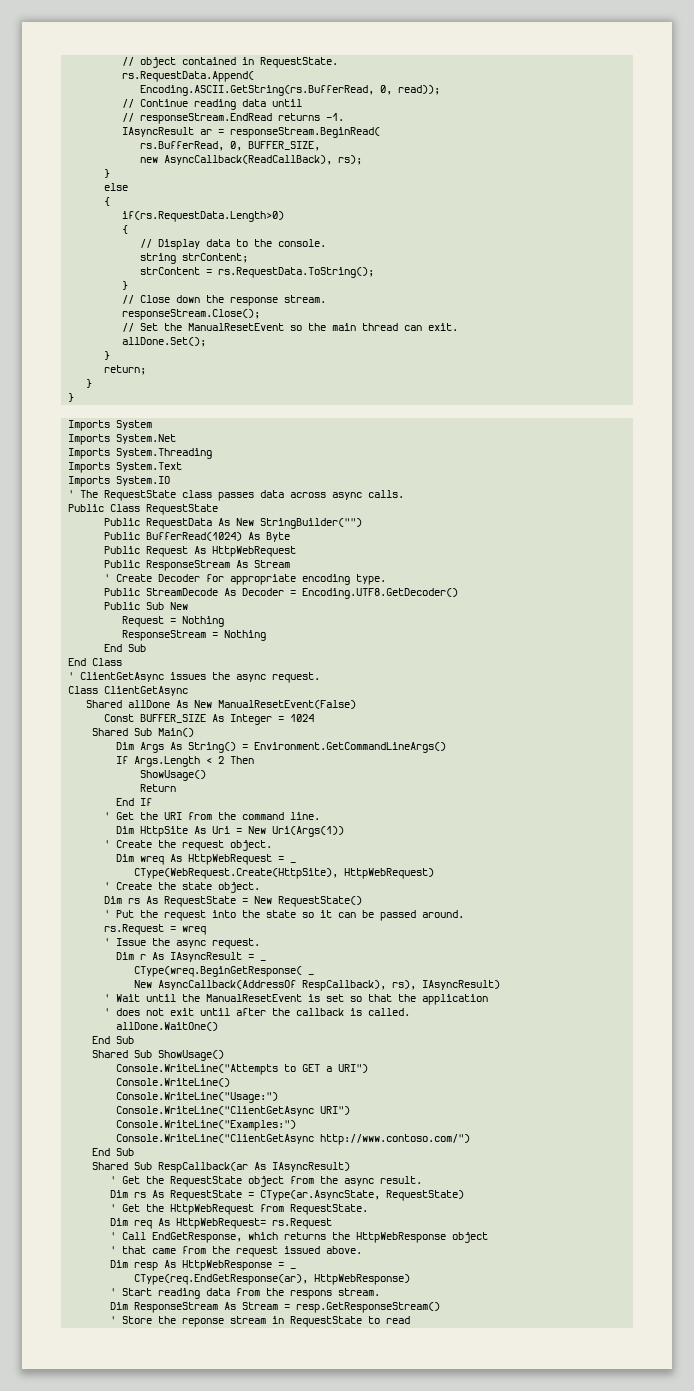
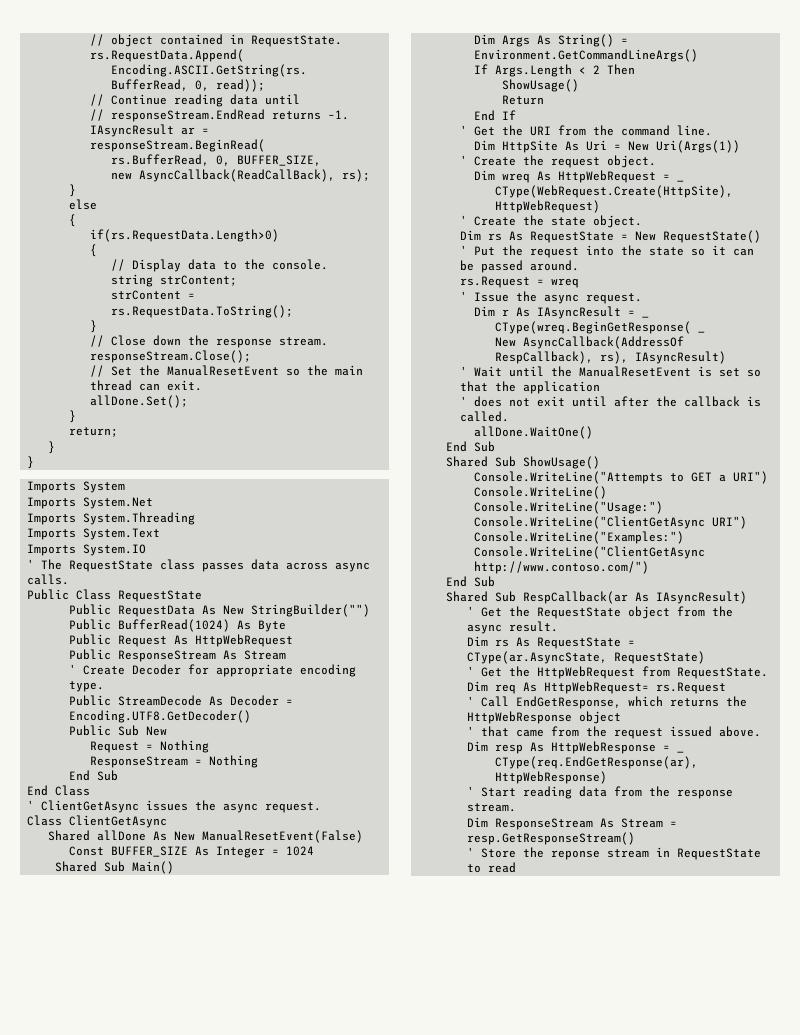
- ' Start reading data from the respons stream.
+ ' Start reading data from the response stream.

